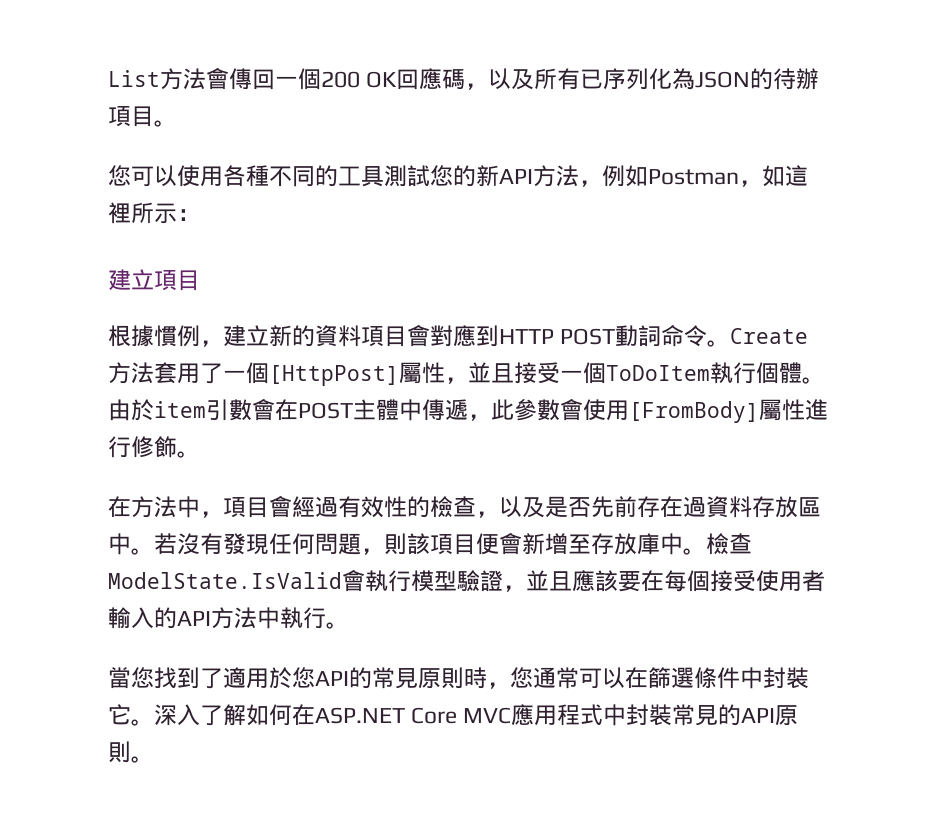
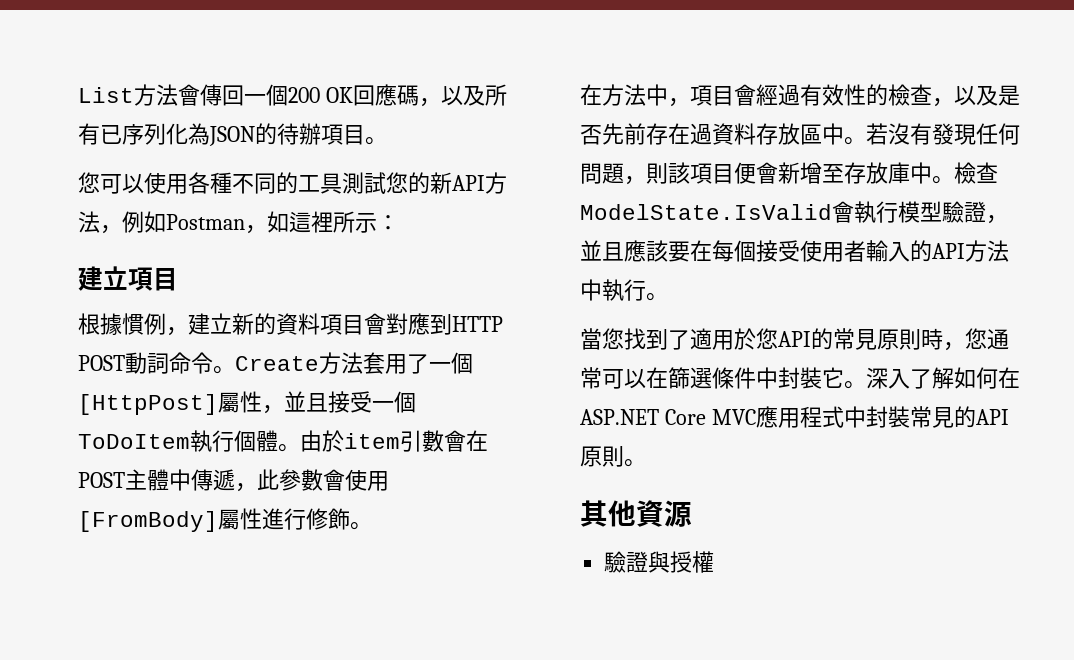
+ 其他資源
+ 驗證與授權

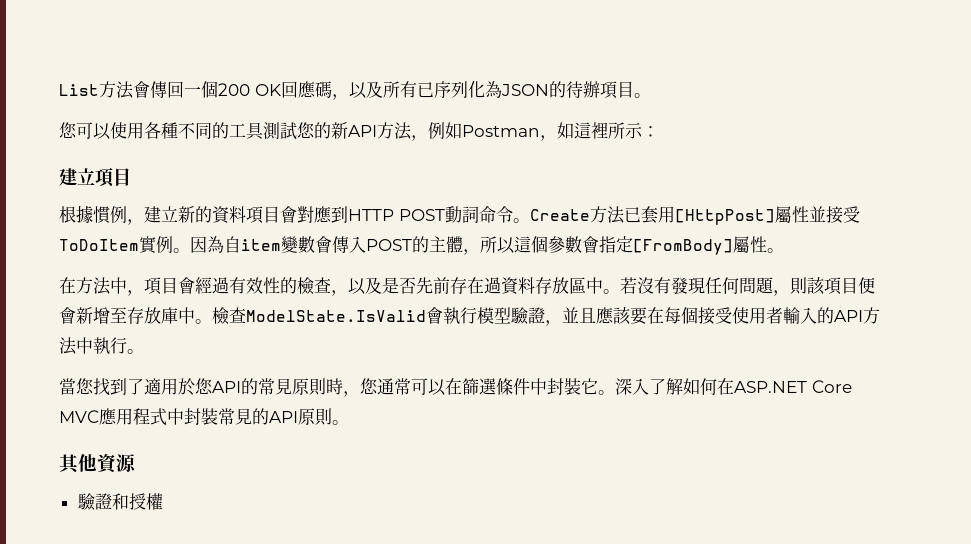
- Create方法套用了一個[HttpPost]屬性，並且接受一個ToDoItem執行個體。由於item引數會在POST主體中傳遞，此參數會使用[FromBody]屬性進行修飾。
+ Create方法已套用[HttpPost]屬性並接受ToDoItem實例。因為自item變數會傳入POST的主體，所以這個參數會指定[FromBody]屬性。
- 驗證與授權
+ 驗證和授權

